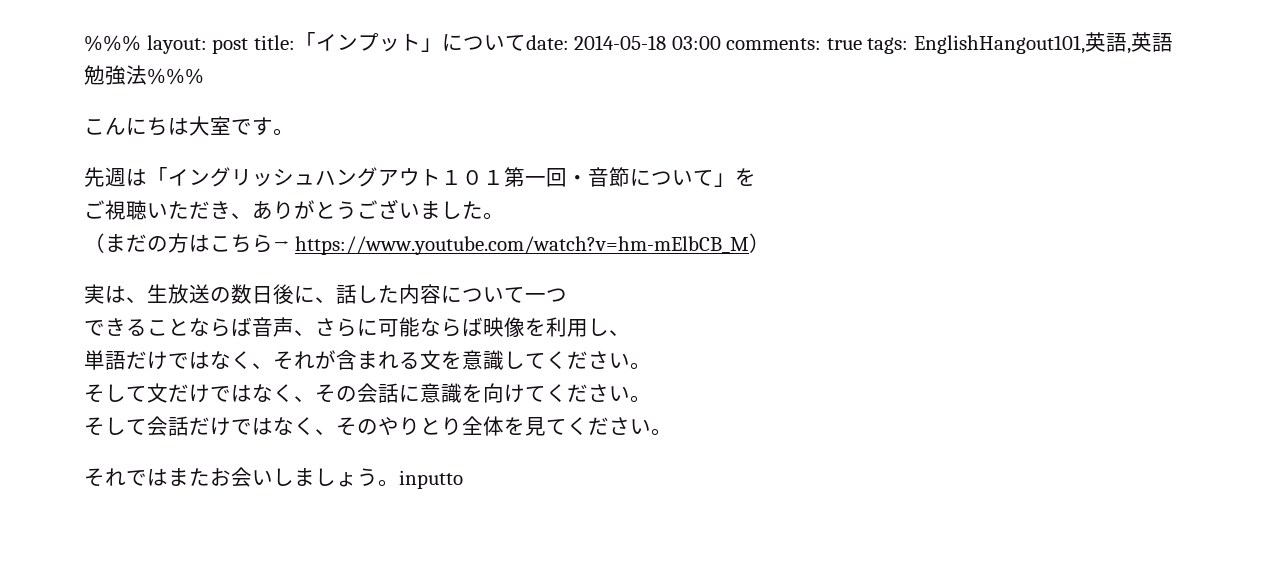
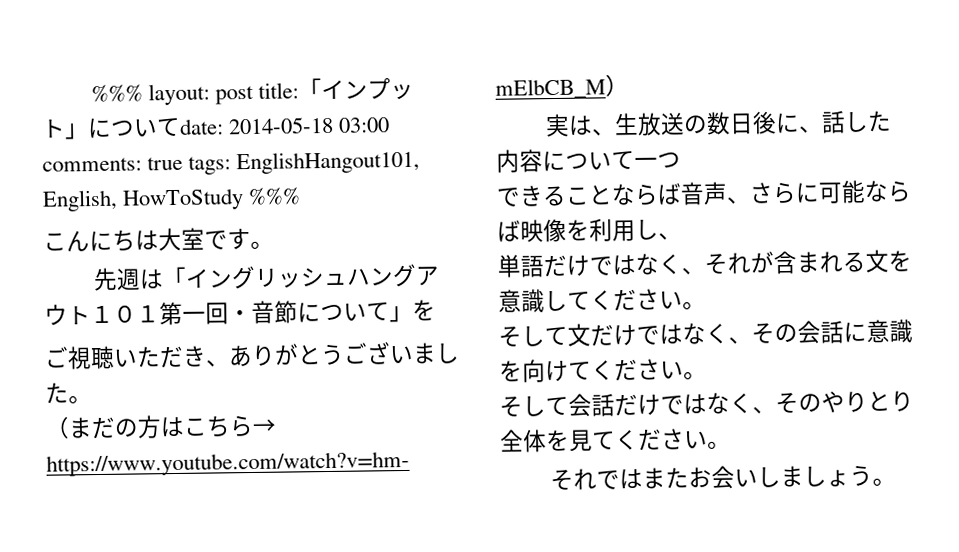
- %%% layout: post title:「インプット」についてdate: 2014-05-18 03:00 comments: true tags: EnglishHangout101,英語,英語勉強法%%%
+ %%% layout: post title:「インプット」についてdate: 2014-05-18 03:00 comments: true tags: EnglishHangout101, English, HowToStudy %%%
- それではまたお会いしましょう。inputto
+ それではまたお会いしましょう。

